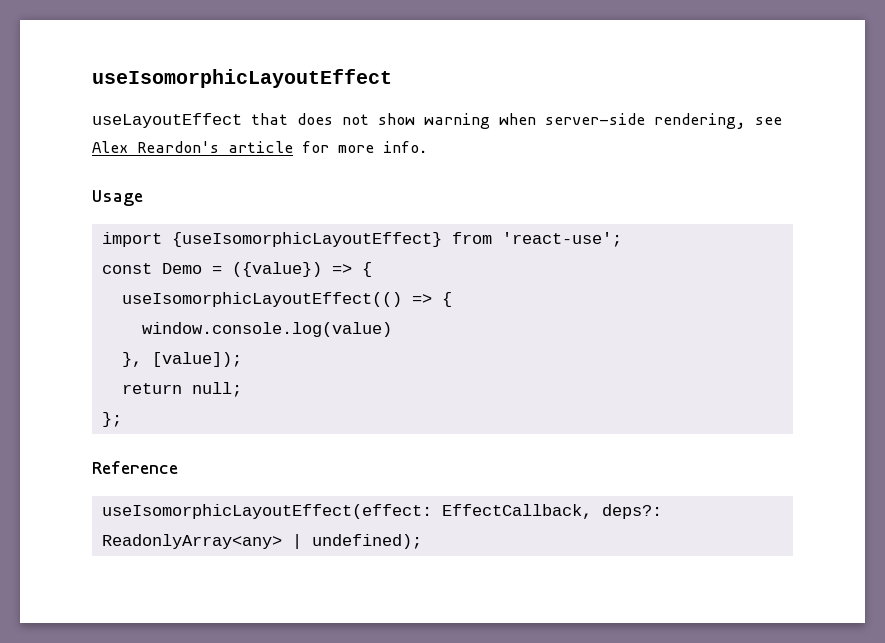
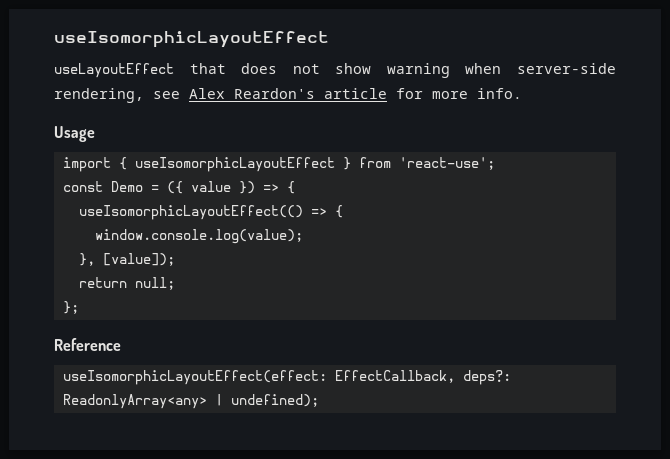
- import {useIsomorphicLayoutEffect} from 'react-use';
+ import { useIsomorphicLayoutEffect } from 'react-use';
- const Demo = ({value}) => {
+ const Demo = ({ value }) => {
- window.console.log(value)
+ window.console.log(value);

